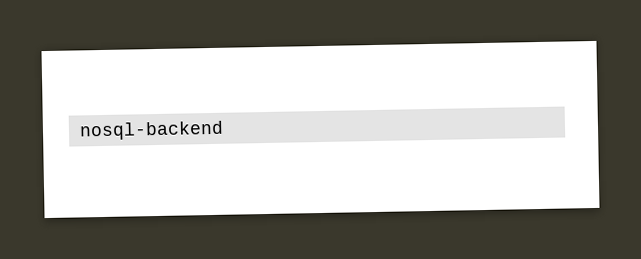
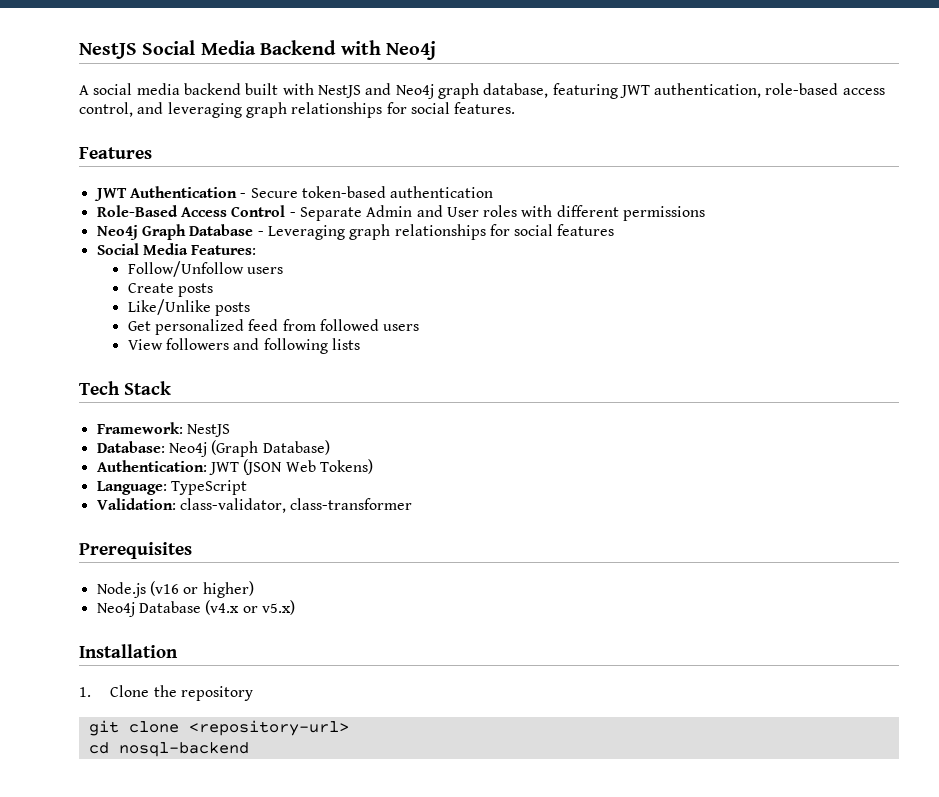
- nosql-backend
+ NestJS Social Media Backend with Neo4j
+ A social media backend built with NestJS and Neo4j graph database, featuring JWT authentication, role-based access control, and leveraging graph relationships for social features.
+ Features
+ JWT Authentication - Secure token-based authentication
+ Role-Based Access Control - Separate Admin and User roles with different permissions
+ Neo4j Graph Database - Leveraging graph relationships for social features
+ Social Media Features:
+ Follow/Unfollow users
+ Create posts
+ Like/Unlike posts
+ Get personalized feed from followed users
+ View followers and following lists
+ Tech Stack
+ Framework: NestJS
+ Database: Neo4j (Graph Database)
+ Authentication: JWT (JSON Web Tokens)
+ Language: TypeScript
+ Validation: class-validator, class-transformer
+ Prerequisites
+ Node.js (v16 or higher)
+ Neo4j Database (v4.x or v5.x)
+ Installation
+ 1. Clone the repository
+ git clone <repository-url>
+ cd nosql-backend

